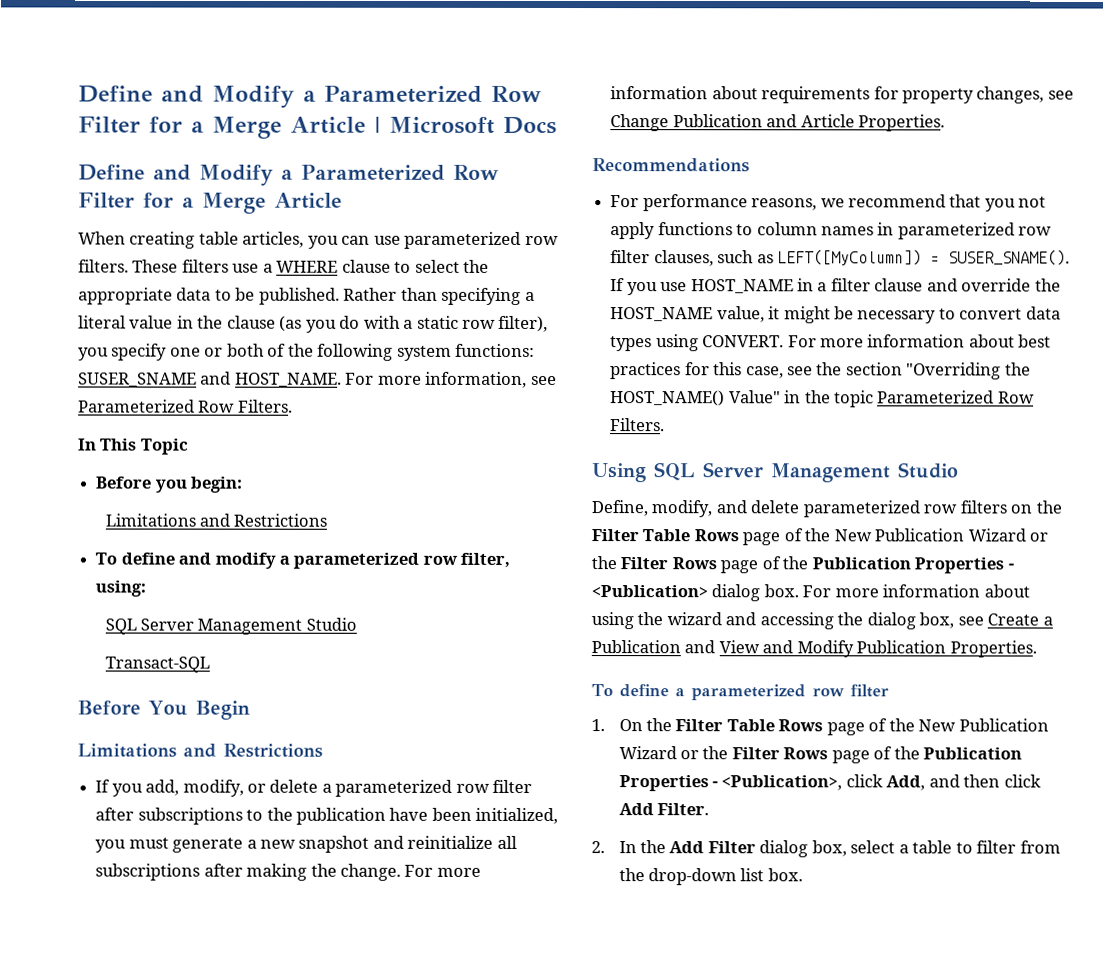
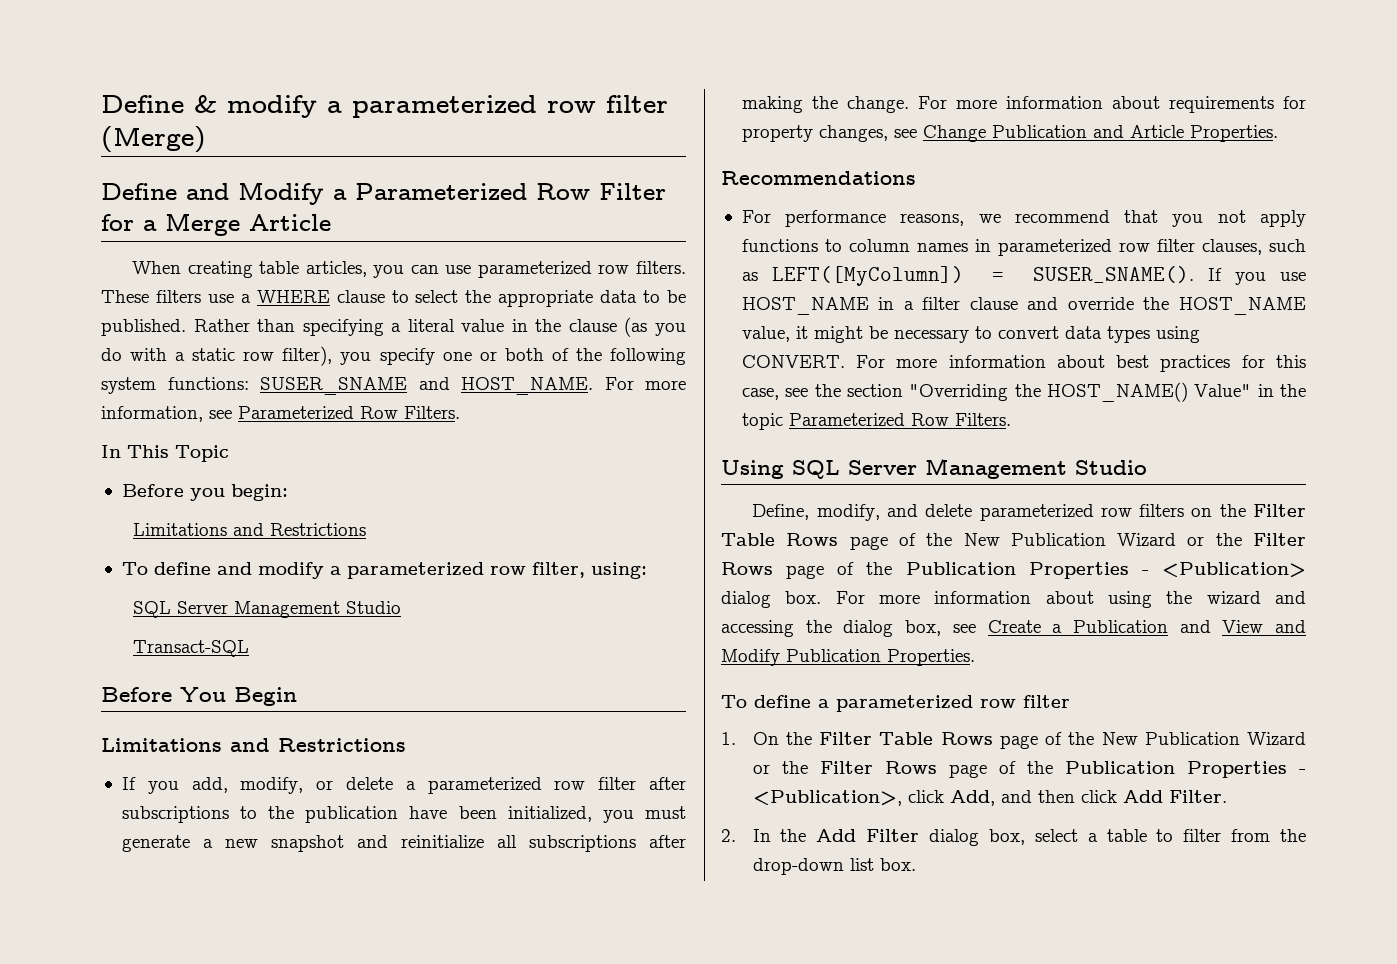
- Define and Modify a Parameterized Row Filter for a Merge Article | Microsoft Docs
+ Define & modify a parameterized row filter (Merge)

